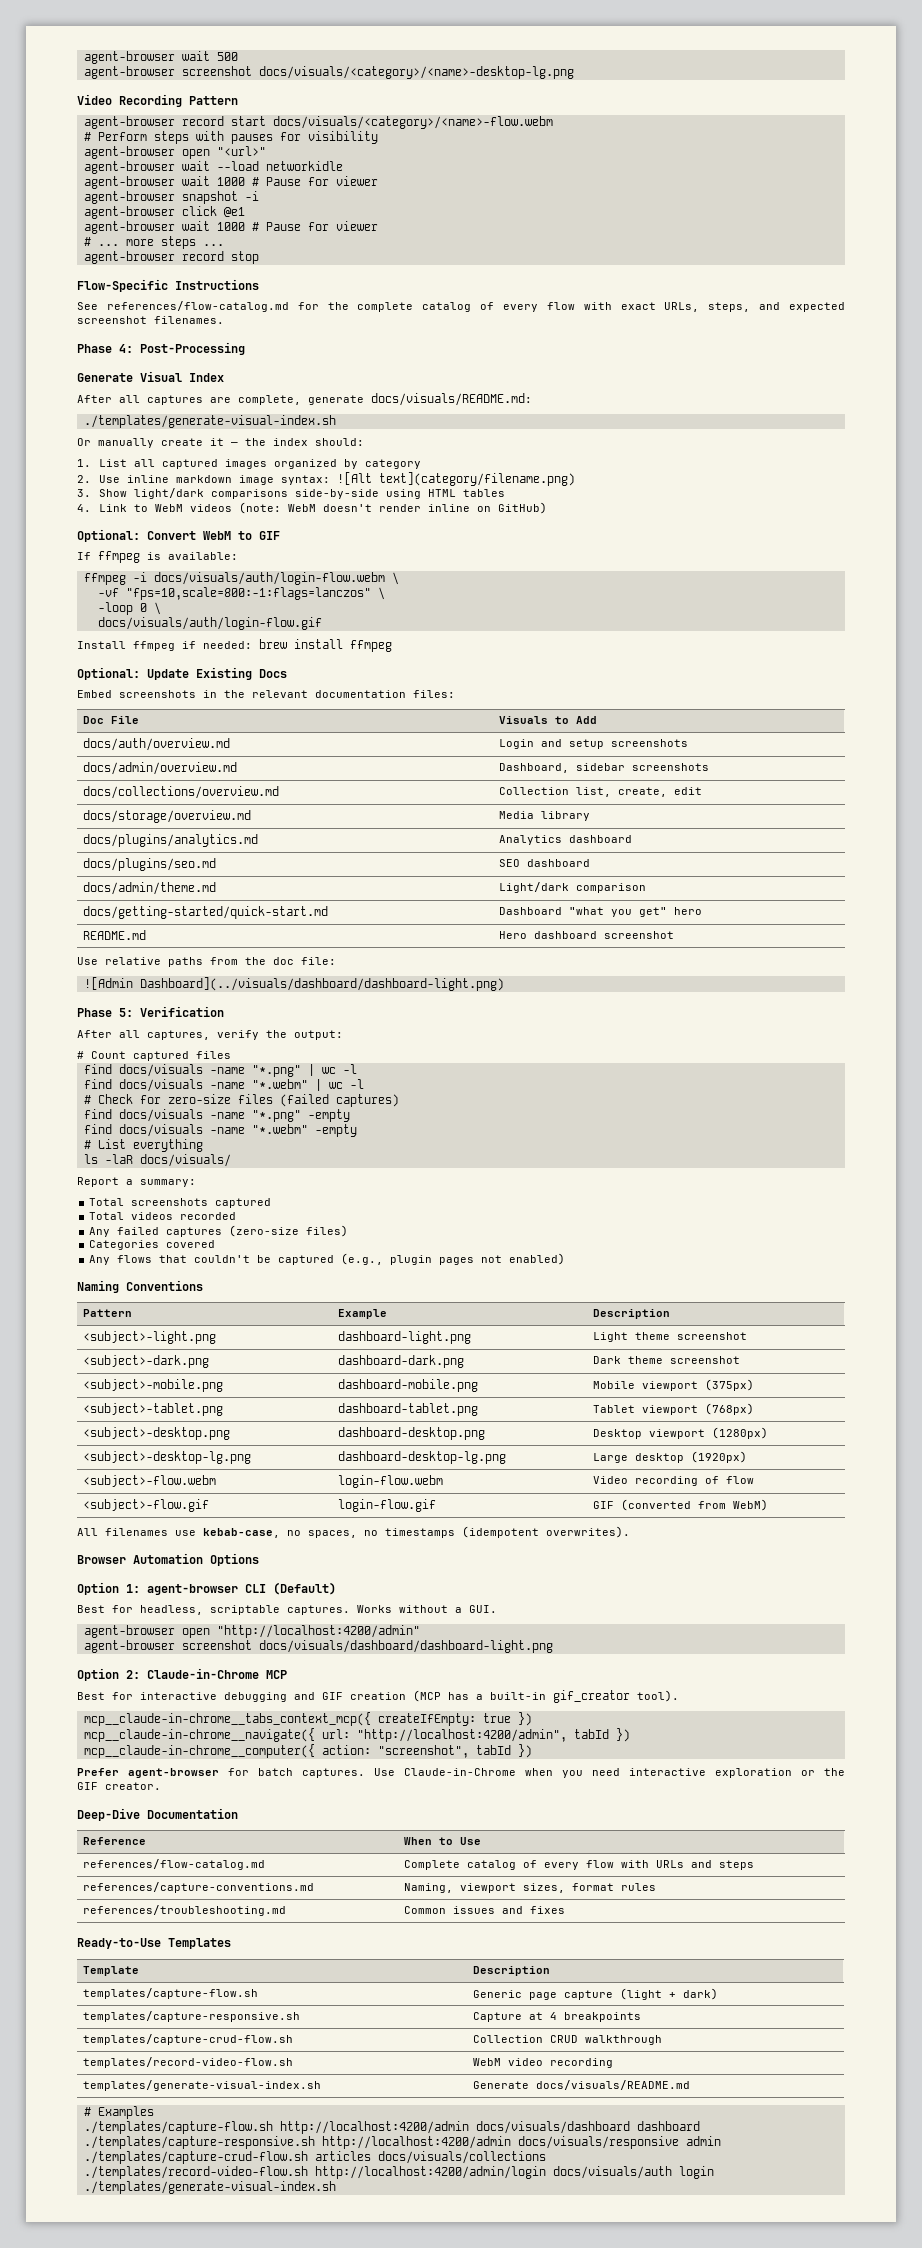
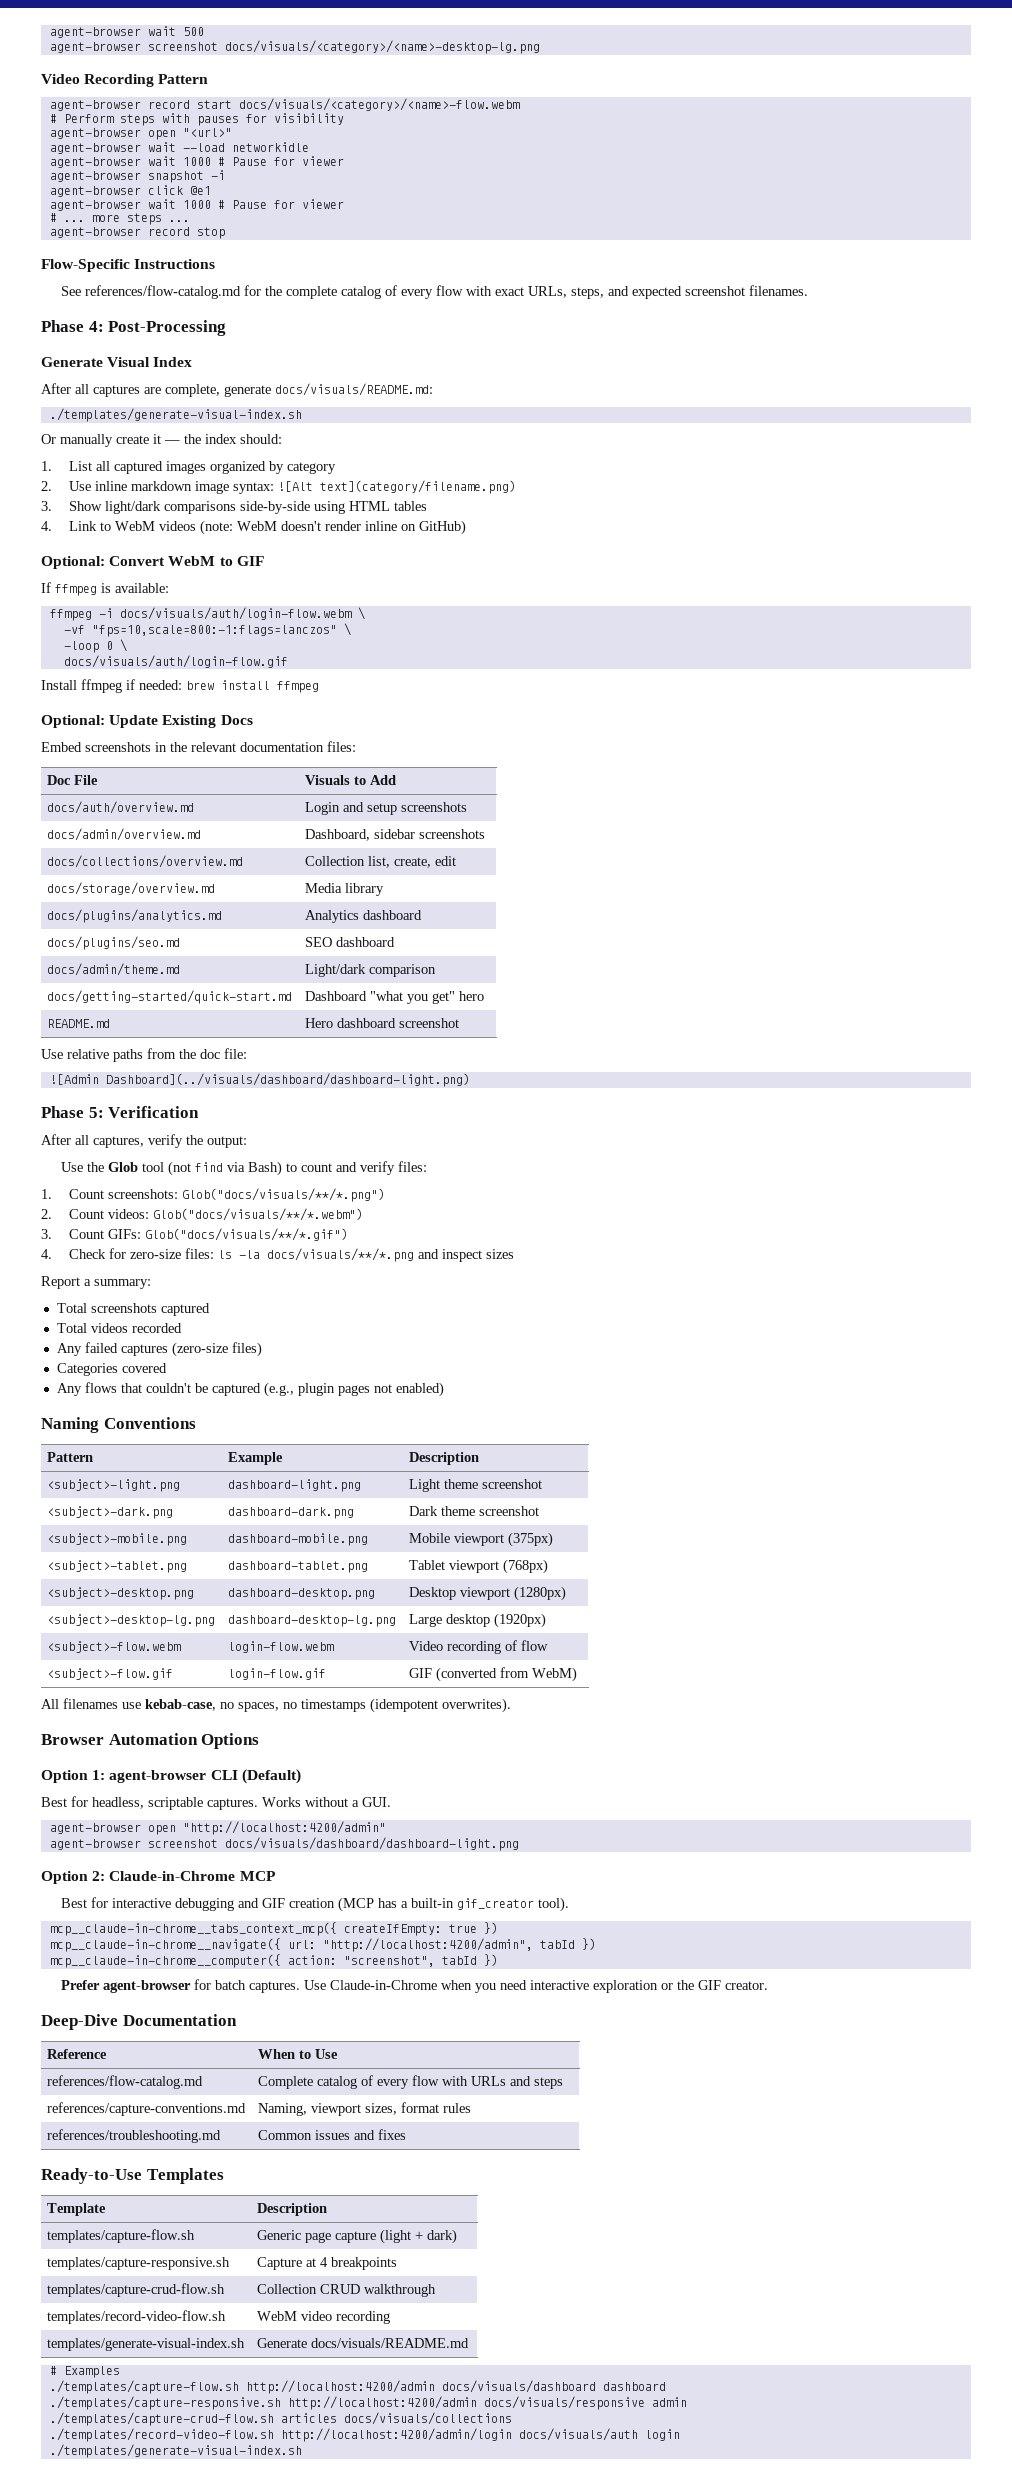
- # Count captured files
- find docs/visuals -name "*.png" | wc -l
- find docs/visuals -name "*.webm" | wc -l
- # Check for zero-size files (failed captures)
- find docs/visuals -name "*.png" -empty
- find docs/visuals -name "*.webm" -empty
- # List everything
- ls -laR docs/visuals/
+ Use the Glob tool (not find via Bash) to count and verify files:
+ 1. Count screenshots: Glob("docs/visuals/**/*.png")
+ 2. Count videos: Glob("docs/visuals/**/*.webm")
+ 3. Count GIFs: Glob("docs/visuals/**/*.gif")
+ 4. Check for zero-size files: ls -la docs/visuals/**/*.png and inspect sizes

